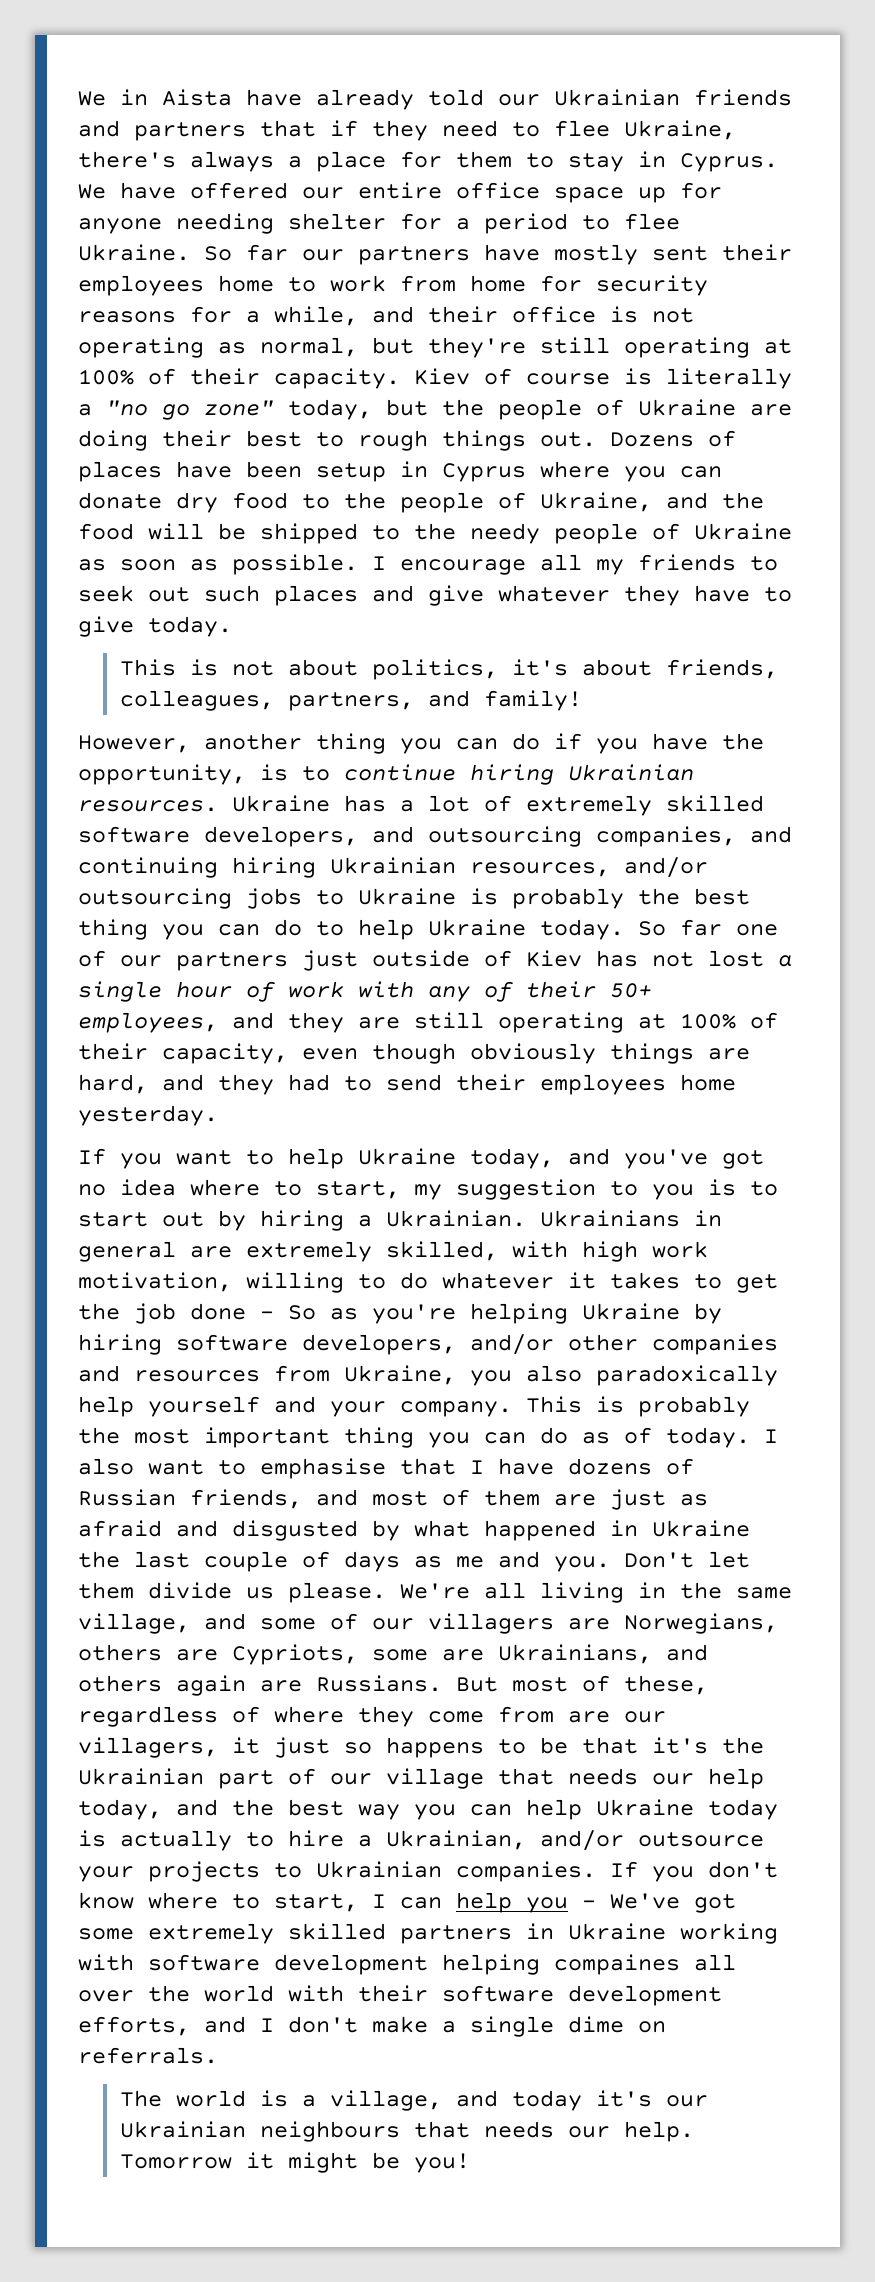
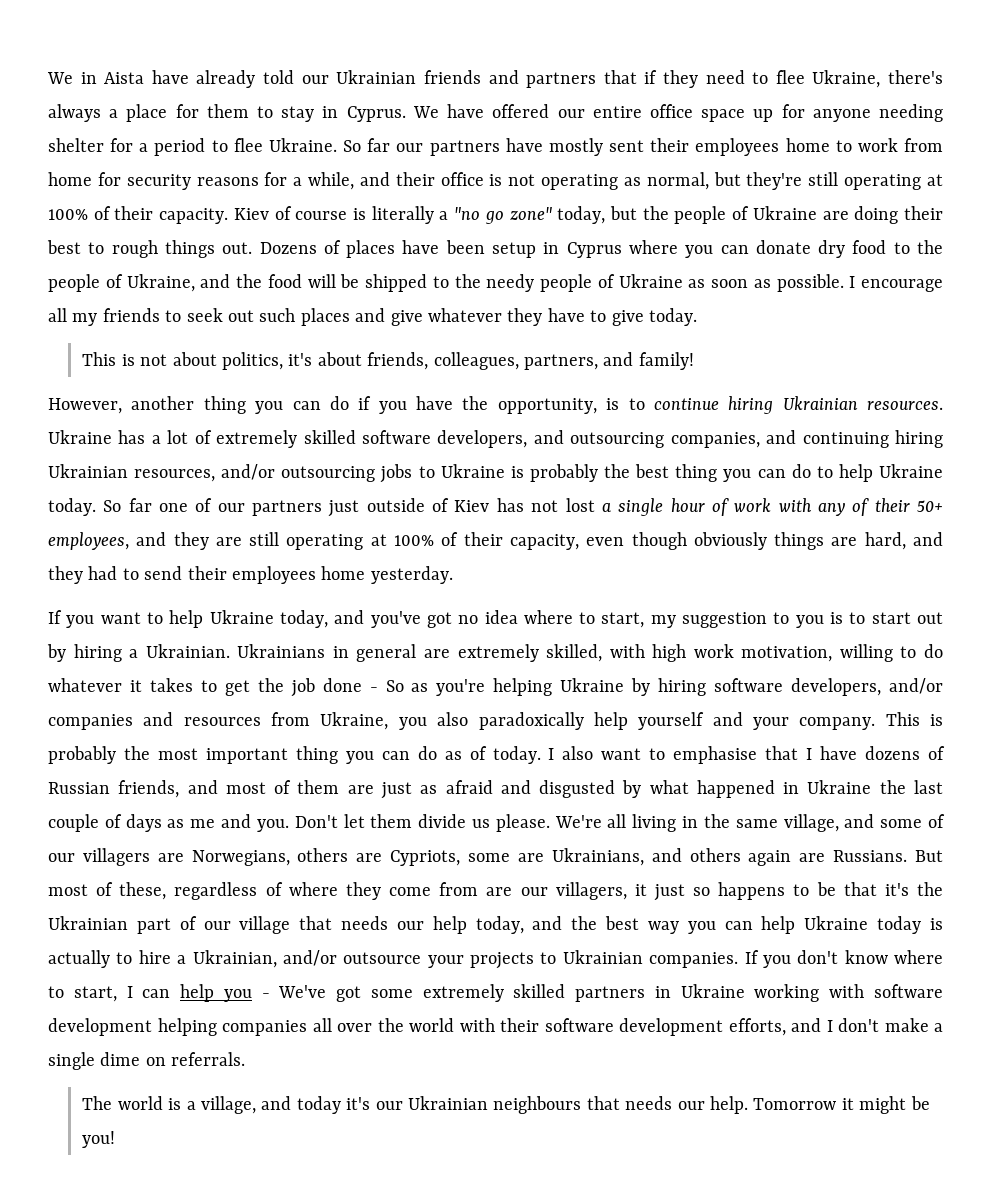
- Ukrainians in general are extremely skilled, with high work motivation, willing to do whatever it takes to get the job done - So as you're helping Ukraine by hiring software developers, and/or other companies and resources from Ukraine, you also paradoxically help yourself and your company.
+ Ukrainians in general are extremely skilled, with high work motivation, willing to do whatever it takes to get the job done - So as you're helping Ukraine by hiring software developers, and/or companies and resources from Ukraine, you also paradoxically help yourself and your company.
- If you don't know where to start, I can help you - We've got some extremely skilled partners in Ukraine working with software development helping compaines all over the world with their software development efforts, and I don't make a single dime on referrals.
+ If you don't know where to start, I can help you - We've got some extremely skilled partners in Ukraine working with software development helping companies all over the world with their software development efforts, and I don't make a single dime on referrals.

